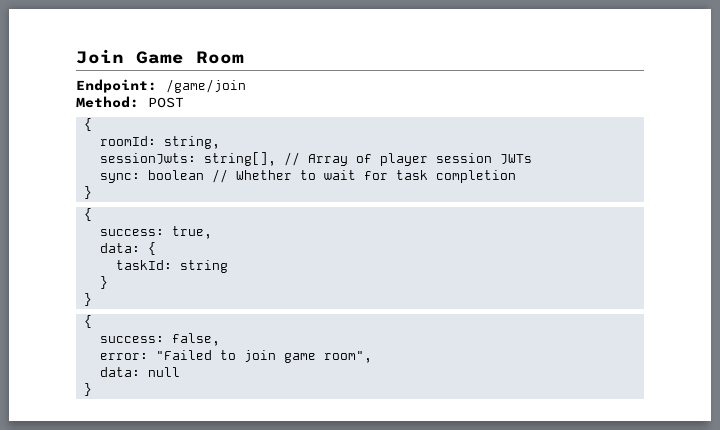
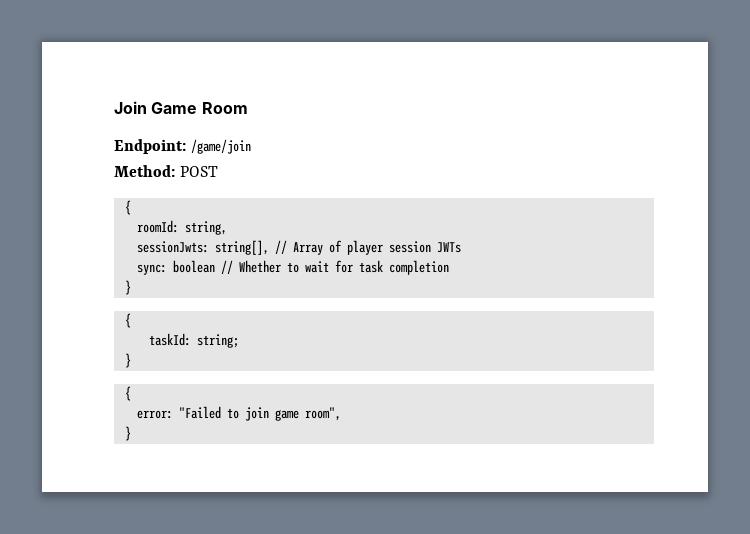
- success: true,
- data: {
- taskId: string
- }
+ taskId: string;
  }
  {
- success: false,
- data: null

